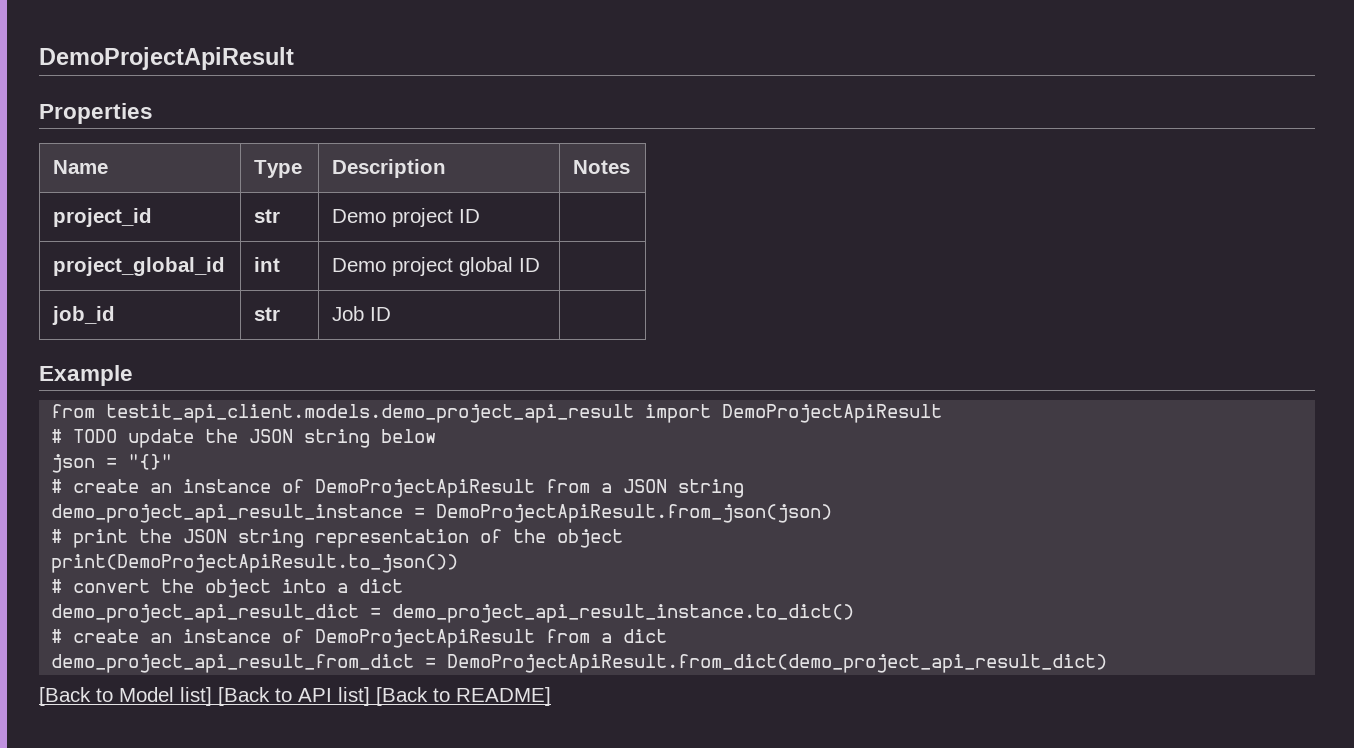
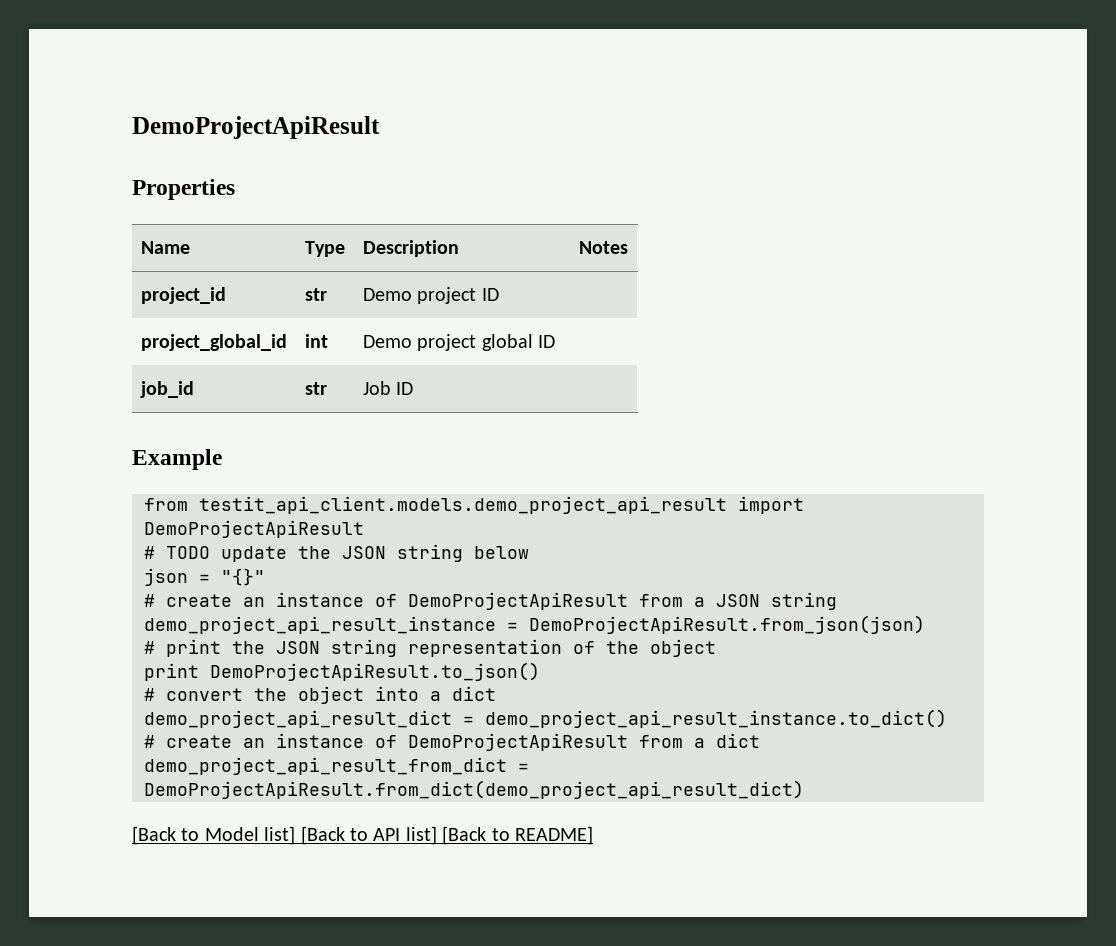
- print(DemoProjectApiResult.to_json())
+ print DemoProjectApiResult.to_json()

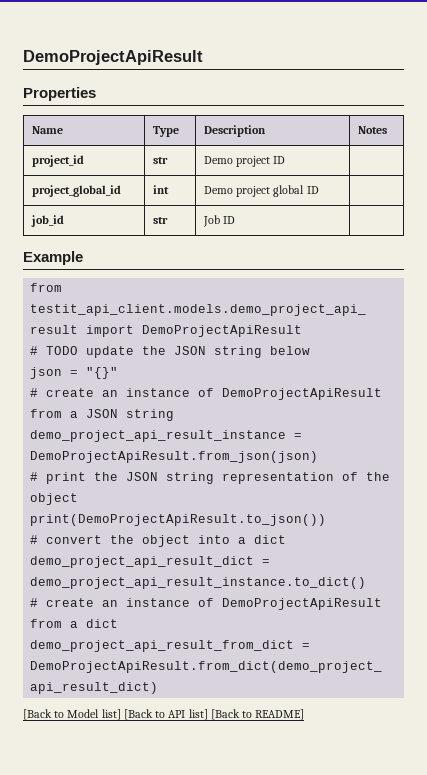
- print DemoProjectApiResult.to_json()
+ print(DemoProjectApiResult.to_json())

